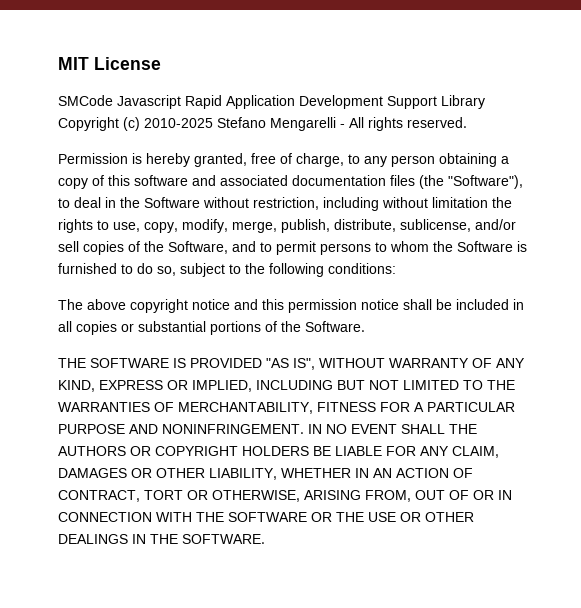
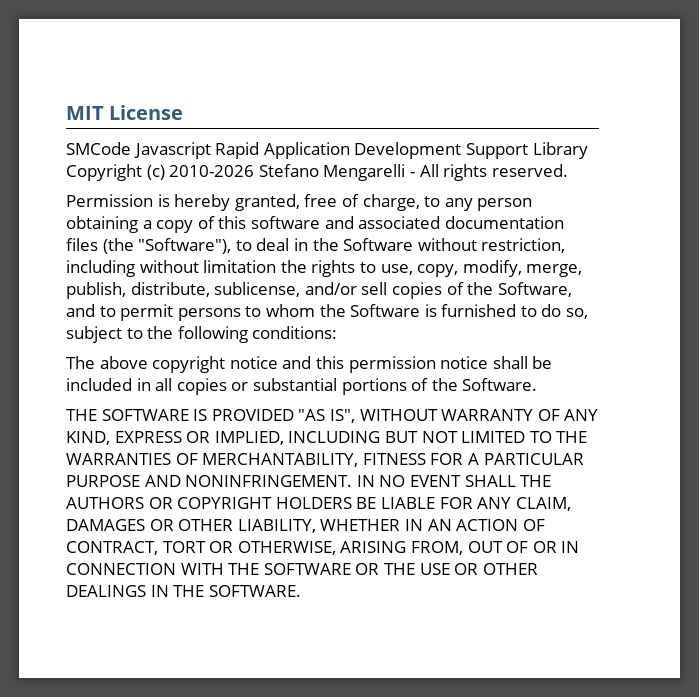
- SMCode Javascript Rapid Application Development Support Library Copyright (c) 2010-2025 Stefano Mengarelli - All rights reserved.
+ SMCode Javascript Rapid Application Development Support Library Copyright (c) 2010-2026 Stefano Mengarelli - All rights reserved.

